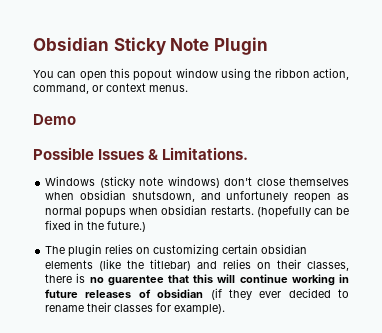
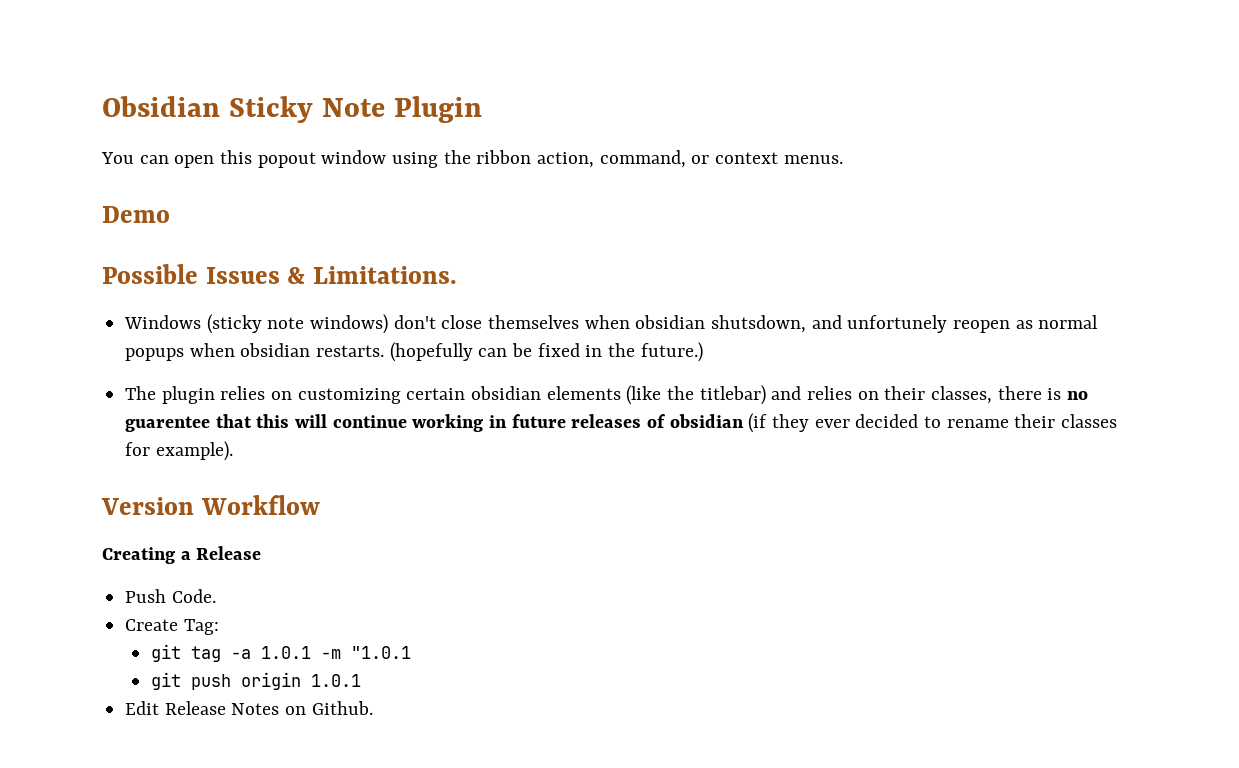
+ Version Workflow
+ Creating a Release
+ Push Code.
+ Create Tag:
+ git tag -a 1.0.1 -m "1.0.1
+ git push origin 1.0.1
+ Edit Release Notes on Github.

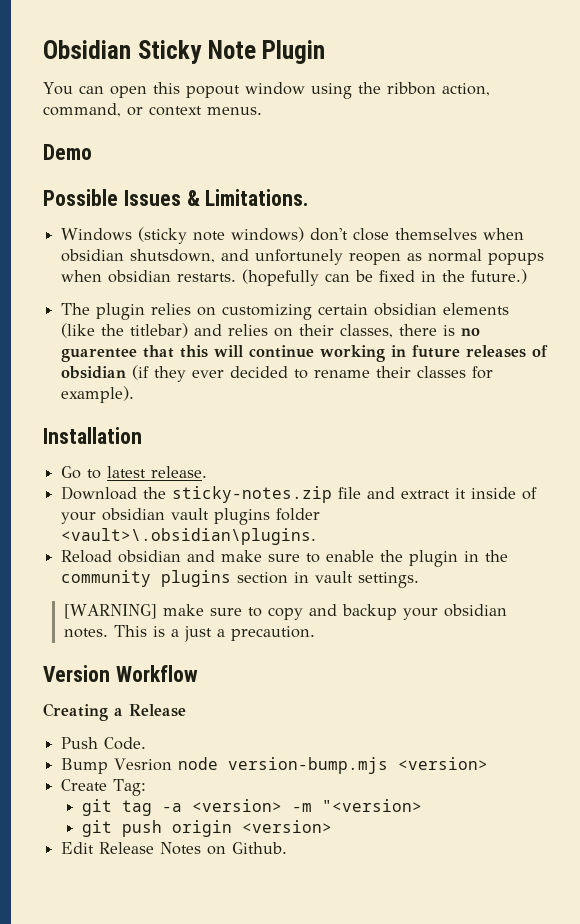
+ Installation
+ Go to latest release.
+ Download the sticky-notes.zip file and extract it inside of your obsidian vault plugins folder <vault>\.obsidian\plugins.
+ Reload obsidian and make sure to enable the plugin in the community plugins section in vault settings.
+ [WARNING] make sure to copy and backup your obsidian notes. This is a just a precaution.
+ Bump Vesrion node version-bump.mjs <version>
- git tag -a 1.0.1 -m "1.0.1
+ git tag -a <version> -m "<version>
- git push origin 1.0.1
+ git push origin <version>

